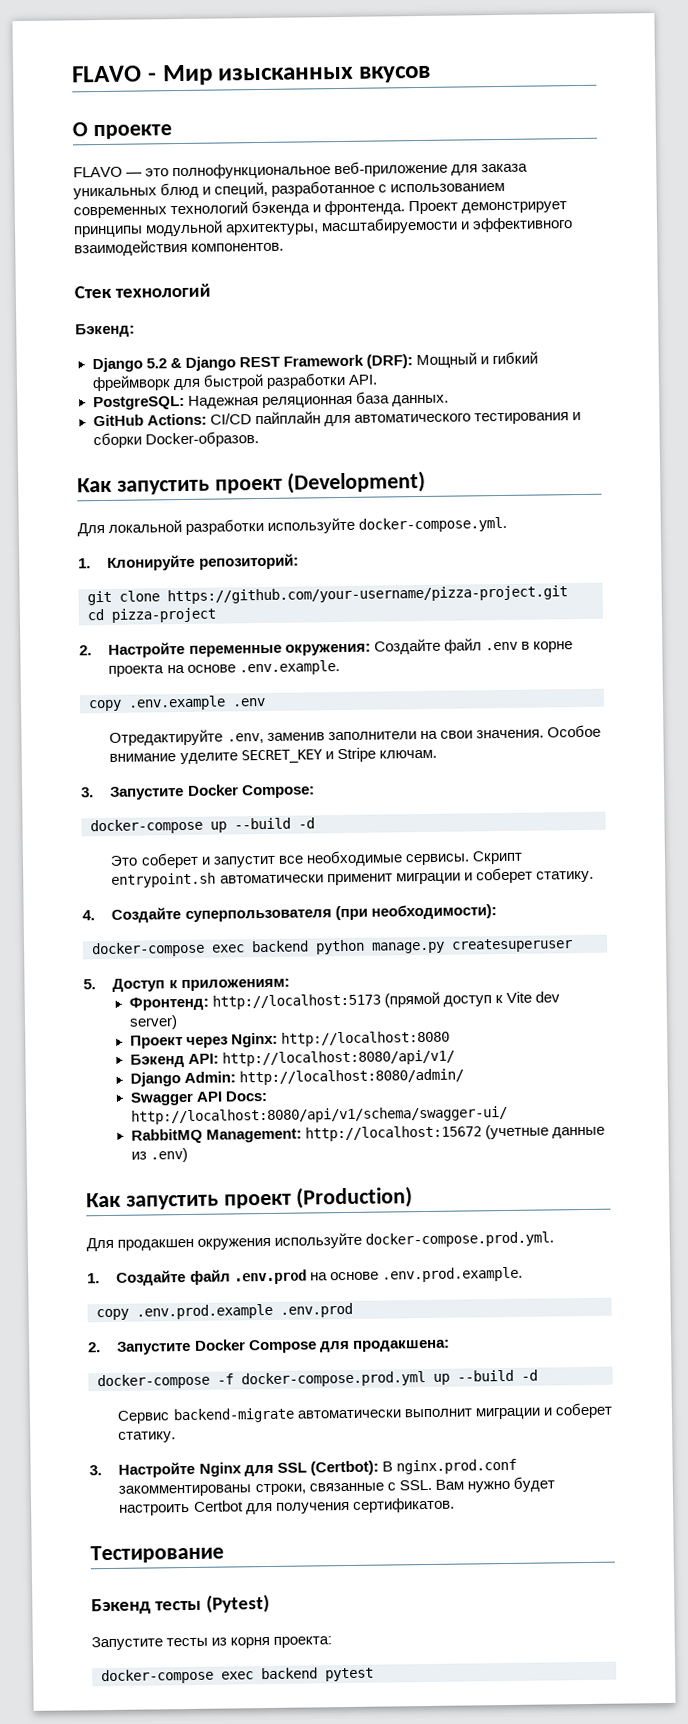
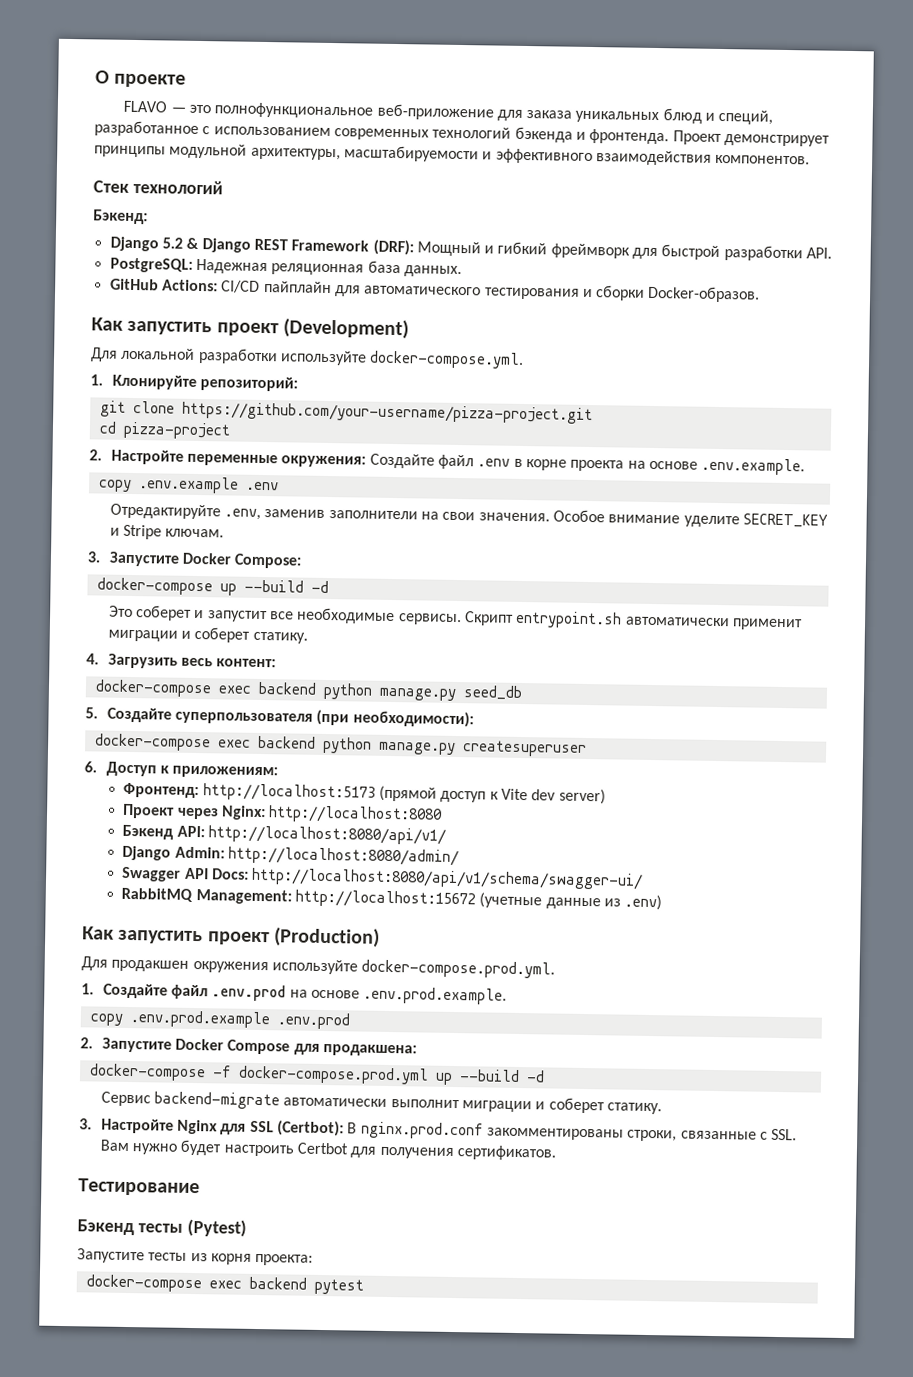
- FLAVO - Мир изысканных вкусов
- 4. Создайте суперпользователя (при необходимости):
+ 4. Загрузить весь контент:
+ docker-compose exec backend python manage.py seed_db
+ 5. Создайте суперпользователя (при необходимости):
- 5. Доступ к приложениям:
+ 6. Доступ к приложениям:

